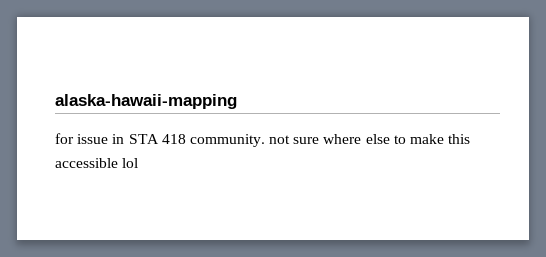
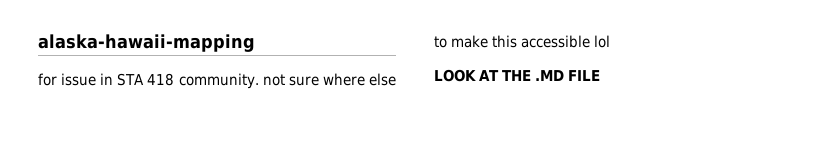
+ LOOK AT THE .MD FILE

